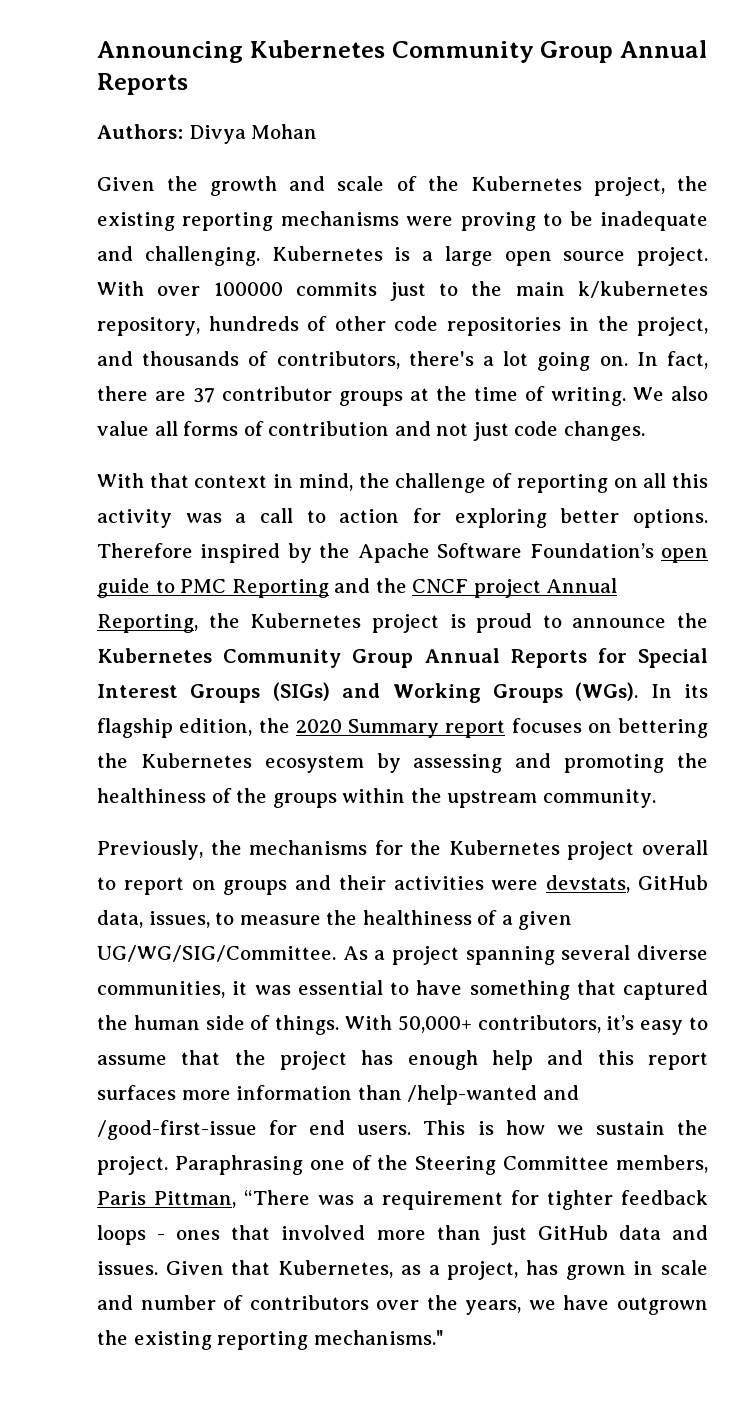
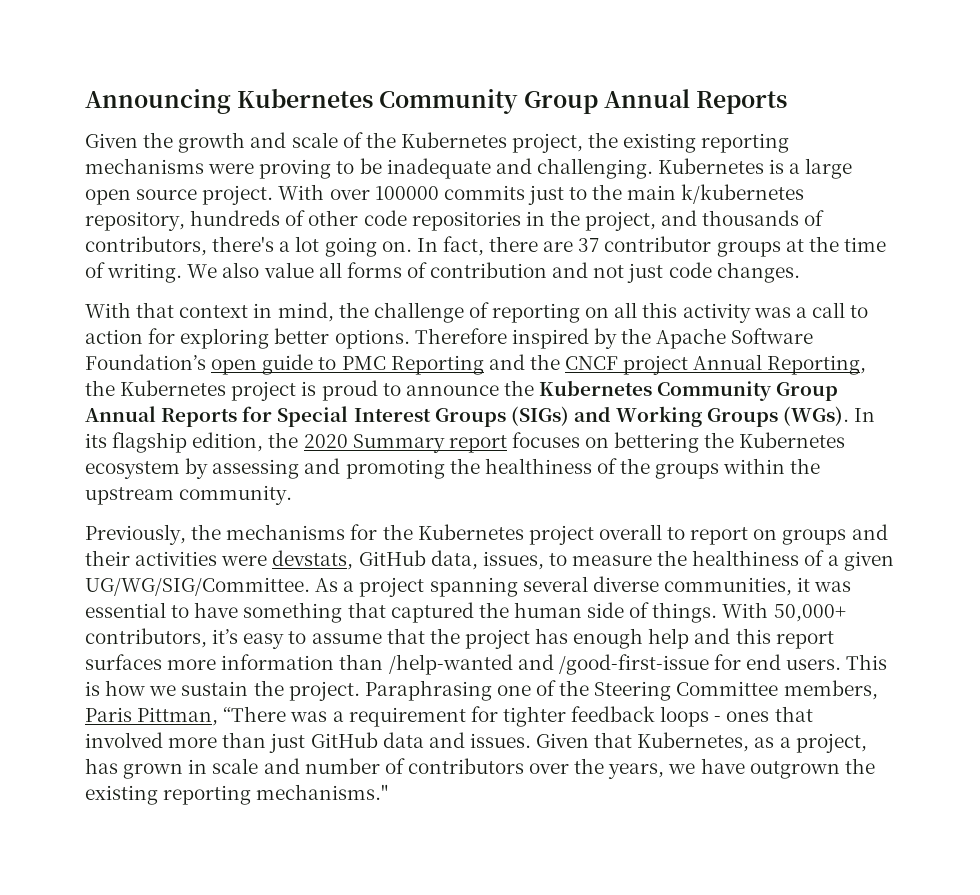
- Authors: Divya Mohan

